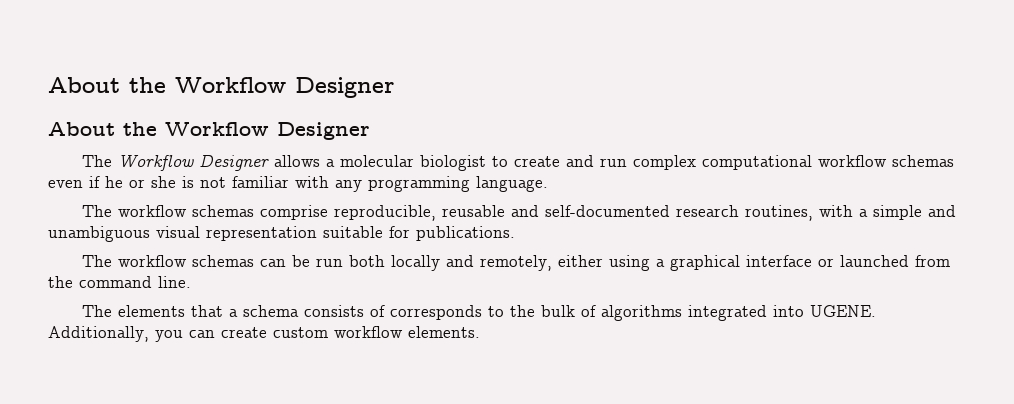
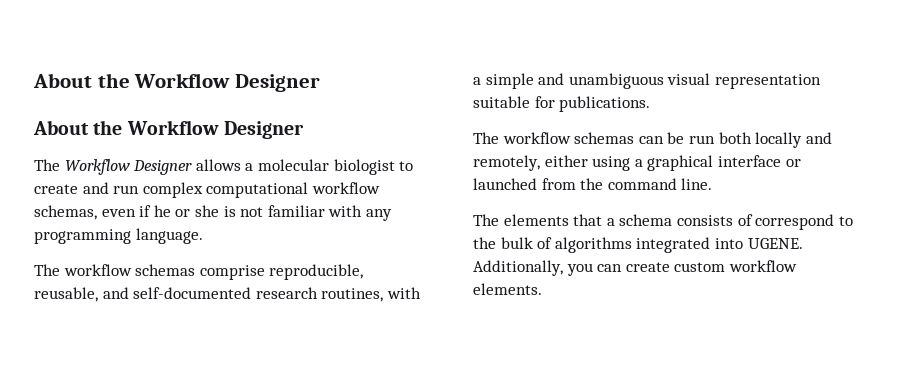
- The Workflow Designer allows a molecular biologist to create and run complex computational workflow schemas even if he or she is not familiar with any programming language.
+ The Workflow Designer allows a molecular biologist to create and run complex computational workflow schemas, even if he or she is not familiar with any programming language.
- The workflow schemas comprise reproducible, reusable and self-documented research routines, with a simple and unambiguous visual representation suitable for publications.
+ The workflow schemas comprise reproducible, reusable, and self-documented research routines, with a simple and unambiguous visual representation suitable for publications.
- The elements that a schema consists of corresponds to the bulk of algorithms integrated into UGENE.
+ The elements that a schema consists of correspond to the bulk of algorithms integrated into UGENE.

